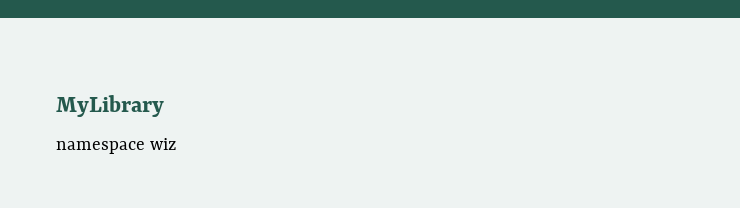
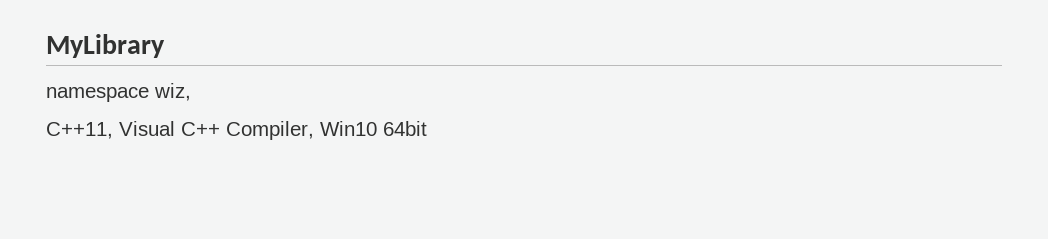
- namespace wiz
+ namespace wiz,
+ C++11, Visual C++ Compiler, Win10 64bit

